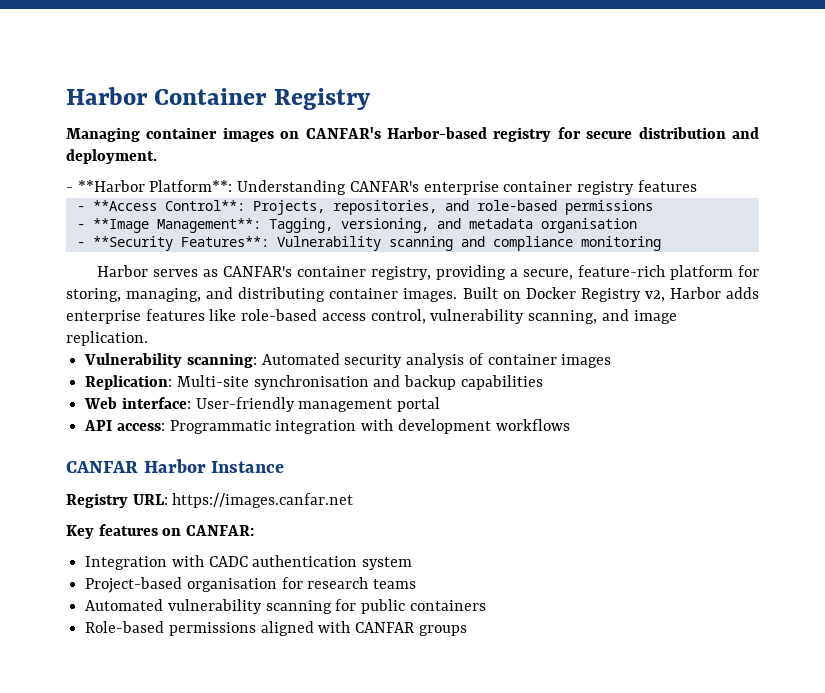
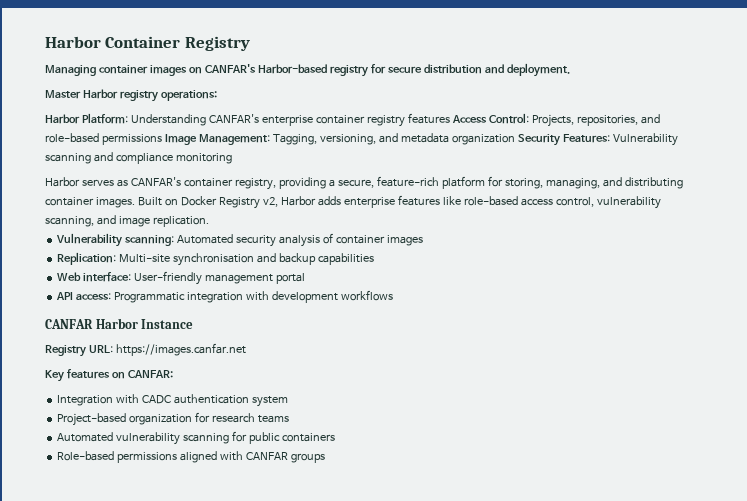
- - **Harbor Platform**: Understanding CANFAR's enterprise container registry features
- - **Access Control**: Projects, repositories, and role-based permissions
- - **Image Management**: Tagging, versioning, and metadata organisation
- - **Security Features**: Vulnerability scanning and compliance monitoring
+ Master Harbor registry operations:
+ Harbor Platform: Understanding CANFAR's enterprise container registry features Access Control: Projects, repositories, and role-based permissions Image Management: Tagging, versioning, and metadata organization Security Features: Vulnerability scanning and compliance monitoring
- Project-based organisation for research teams
+ Project-based organization for research teams

